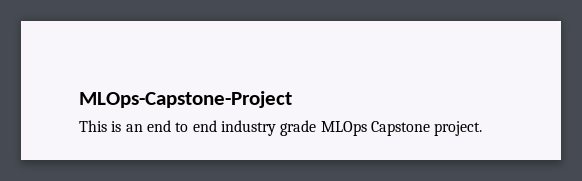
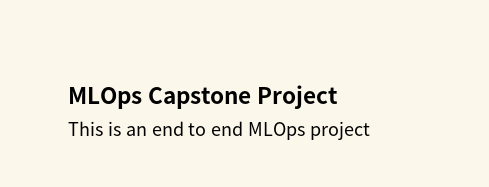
- MLOps-Capstone-Project
+ MLOps Capstone Project
- This is an end to end industry grade MLOps Capstone project.
+ This is an end to end MLOps project

